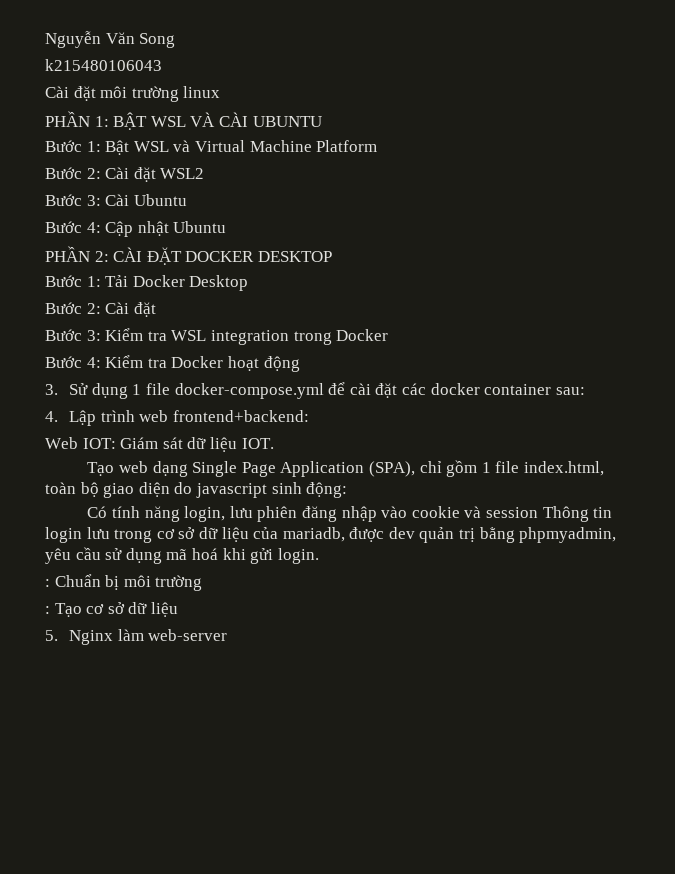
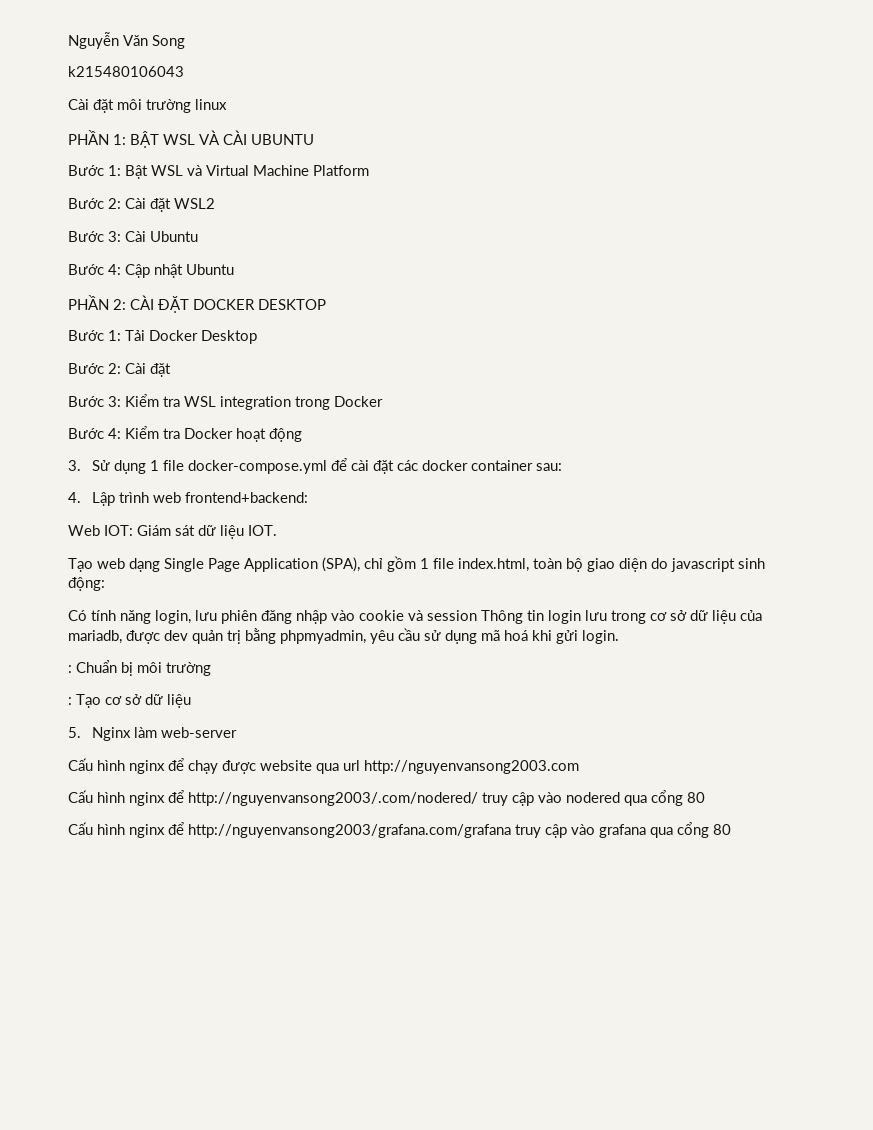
+ Cấu hình nginx để chạy được website qua url http://nguyenvansong2003.com
+ Cấu hình nginx để http://nguyenvansong2003/.com/nodered/ truy cập vào nodered qua cổng 80
+ Cấu hình nginx để http://nguyenvansong2003/grafana.com/grafana truy cập vào grafana qua cổng 80

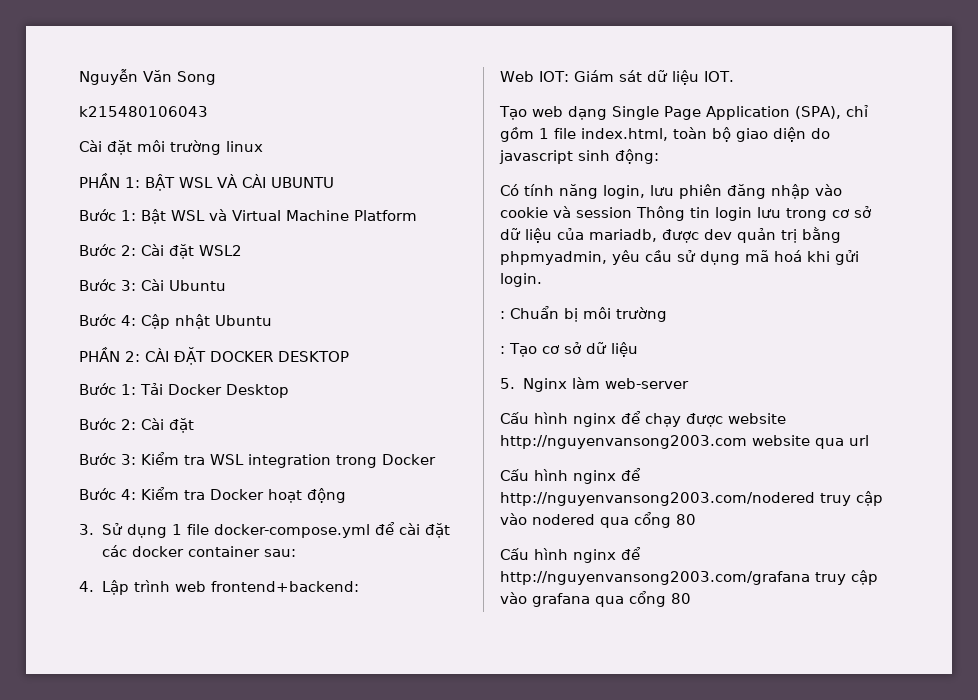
- Cấu hình nginx để chạy được website qua url http://nguyenvansong2003.com
- Cấu hình nginx để http://nguyenvansong2003/.com/nodered/ truy cập vào nodered qua cổng 80
+ Cấu hình nginx để chạy được website http://nguyenvansong2003.com website qua url
+ Cấu hình nginx để http://nguyenvansong2003.com/nodered truy cập vào nodered qua cổng 80
- Cấu hình nginx để http://nguyenvansong2003/grafana.com/grafana truy cập vào grafana qua cổng 80
+ Cấu hình nginx để http://nguyenvansong2003.com/grafana truy cập vào grafana qua cổng 80

